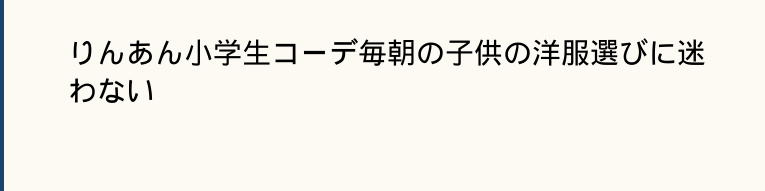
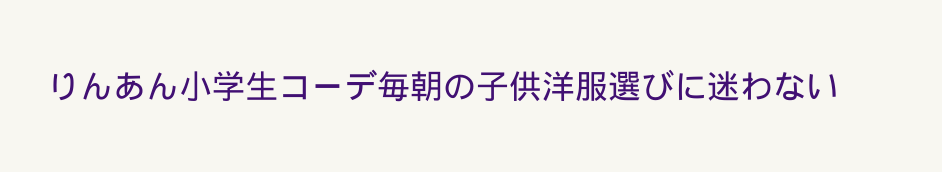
- りんあん小学生コーデ毎朝の子供の洋服選びに迷わない
+ りんあん小学生コーデ毎朝の子供洋服選びに迷わない

